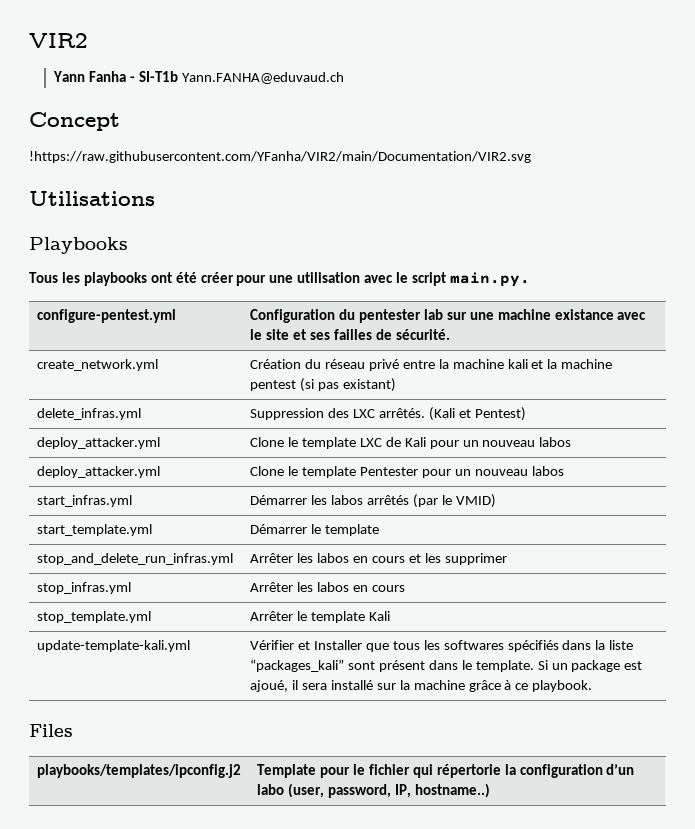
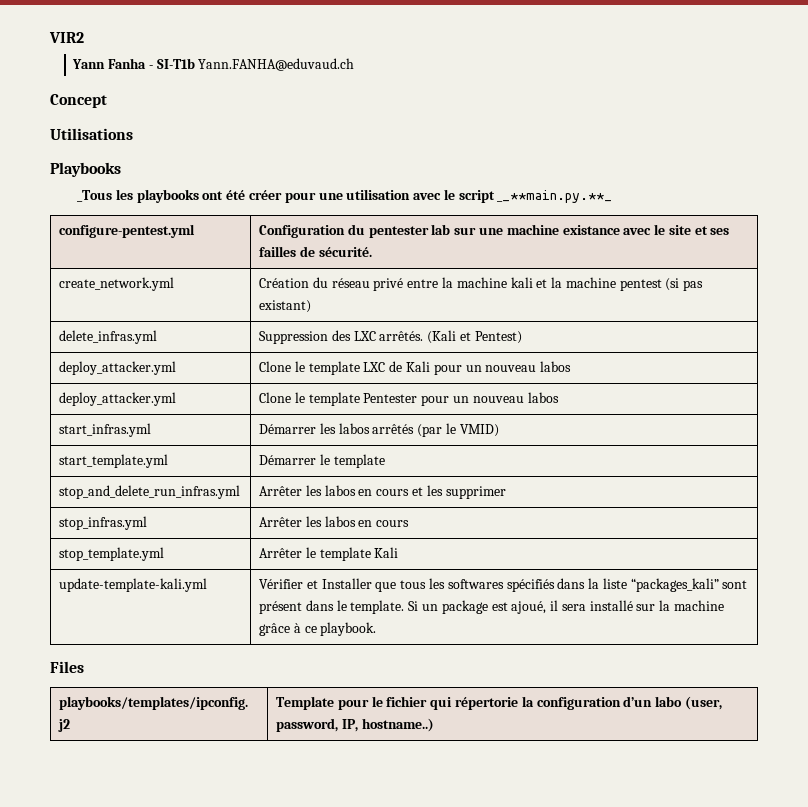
- !https://raw.githubusercontent.com/YFanha/VIR2/main/Documentation/VIR2.svg
- Tous les playbooks ont été créer pour une utilisation avec le script main.py.
+ _Tous les playbooks ont été créer pour une utilisation avec le script __**main.py.**_

